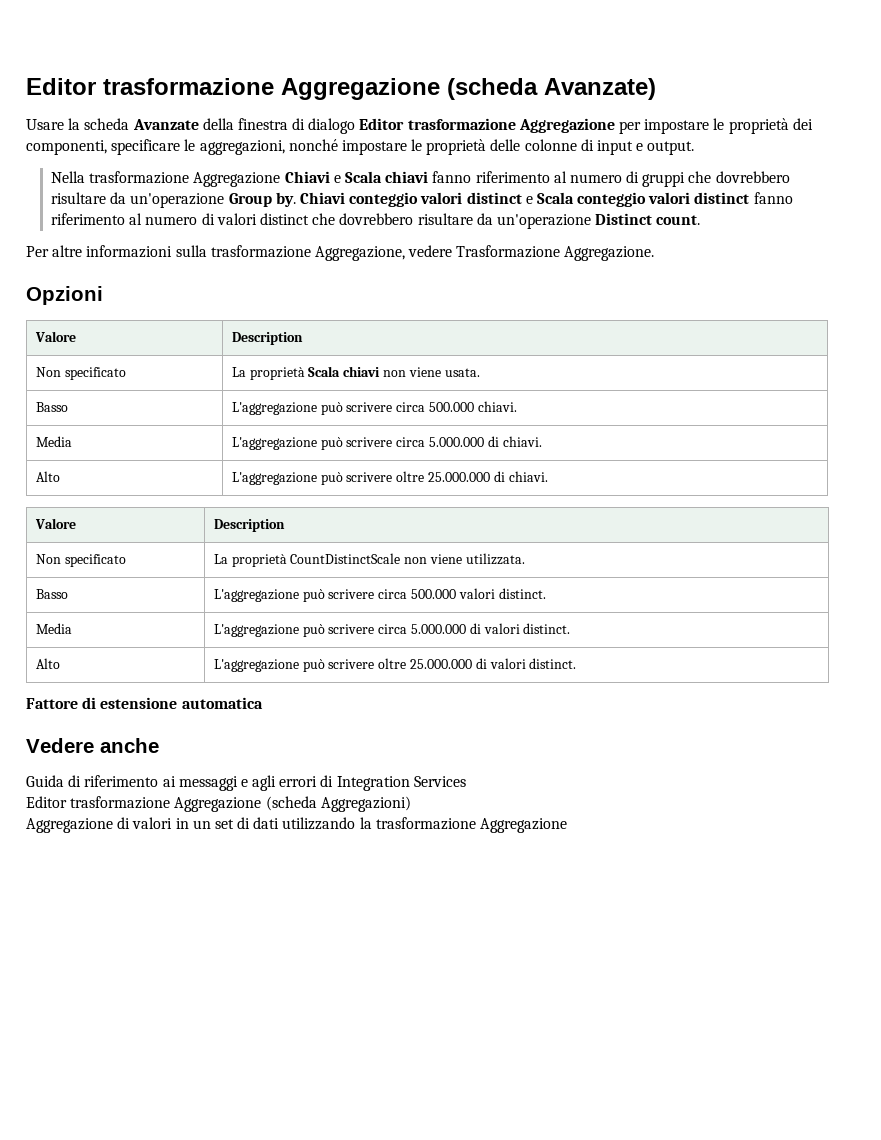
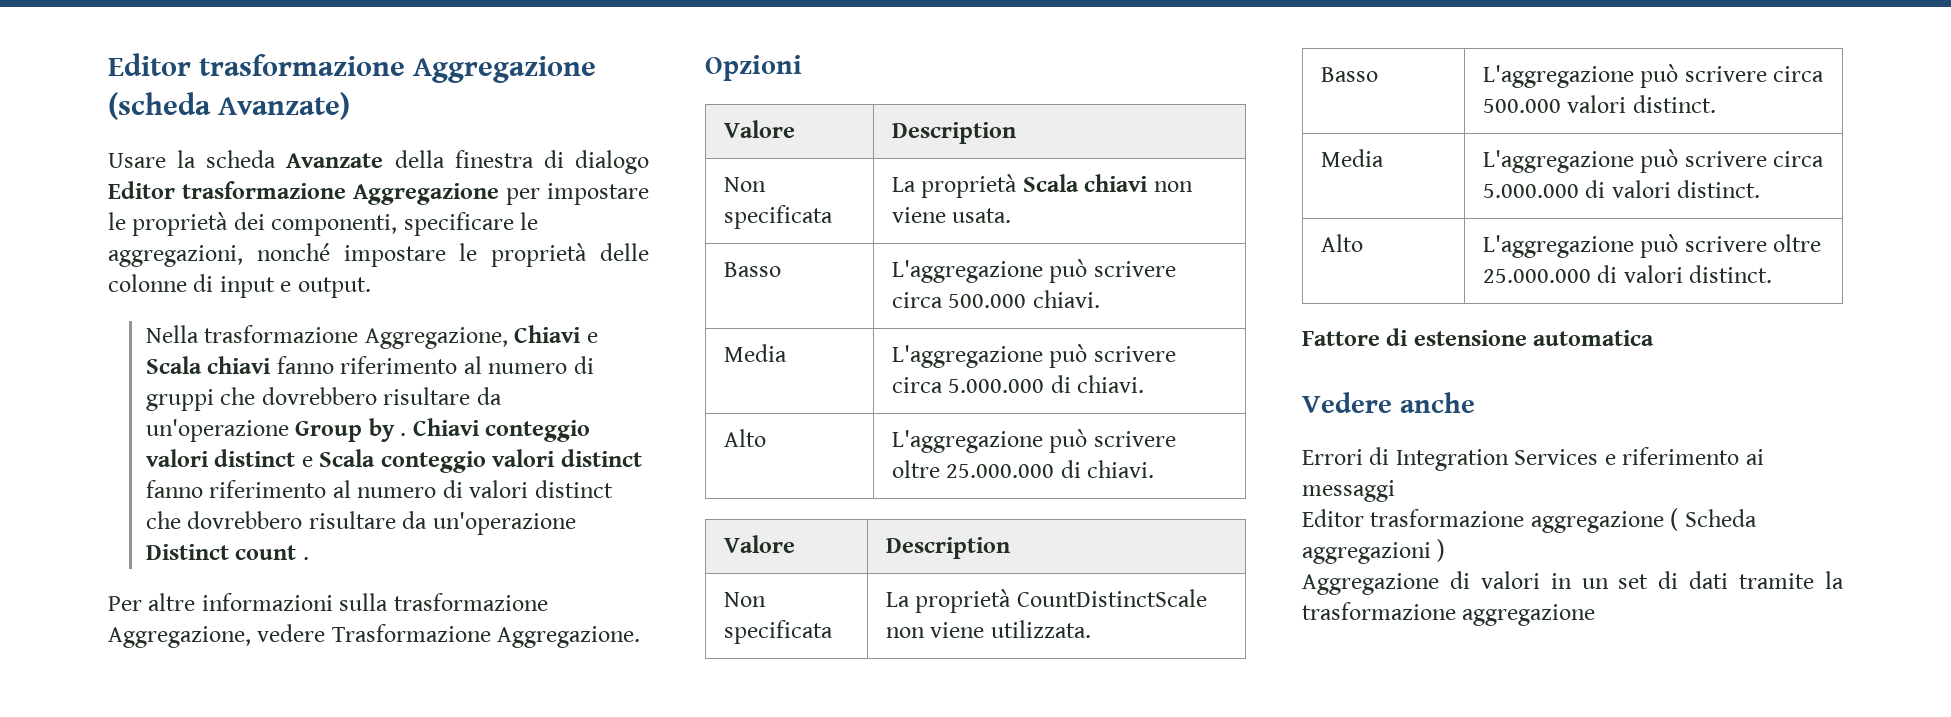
- Nella trasformazione Aggregazione Chiavi e Scala chiavi fanno riferimento al numero di gruppi che dovrebbero risultare da un'operazione Group by.
+ Nella trasformazione Aggregazione, Chiavi e Scala chiavi fanno riferimento al numero di gruppi che dovrebbero risultare da un'operazione Group by .
- Chiavi conteggio valori distinct e Scala conteggio valori distinct fanno riferimento al numero di valori distinct che dovrebbero risultare da un'operazione Distinct count.
+ Chiavi conteggio valori distinct e Scala conteggio valori distinct fanno riferimento al numero di valori distinct che dovrebbero risultare da un'operazione Distinct count .
- Non specificato | La proprietà Scala chiavi non viene usata.
+ Non specificata | La proprietà Scala chiavi non viene usata.
- Non specificato | La proprietà CountDistinctScale non viene utilizzata.
+ Non specificata | La proprietà CountDistinctScale non viene utilizzata.
- Guida di riferimento ai messaggi e agli errori di Integration Services
- Editor trasformazione Aggregazione (scheda Aggregazioni)
+ Errori di Integration Services e riferimento ai messaggi
+ Editor trasformazione aggregazione ( Scheda aggregazioni )
- Aggregazione di valori in un set di dati utilizzando la trasformazione Aggregazione
+ Aggregazione di valori in un set di dati tramite la trasformazione aggregazione

